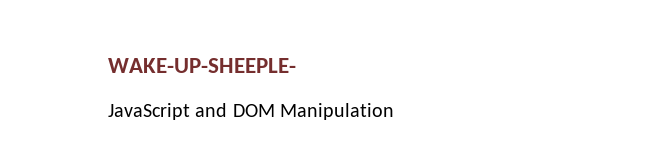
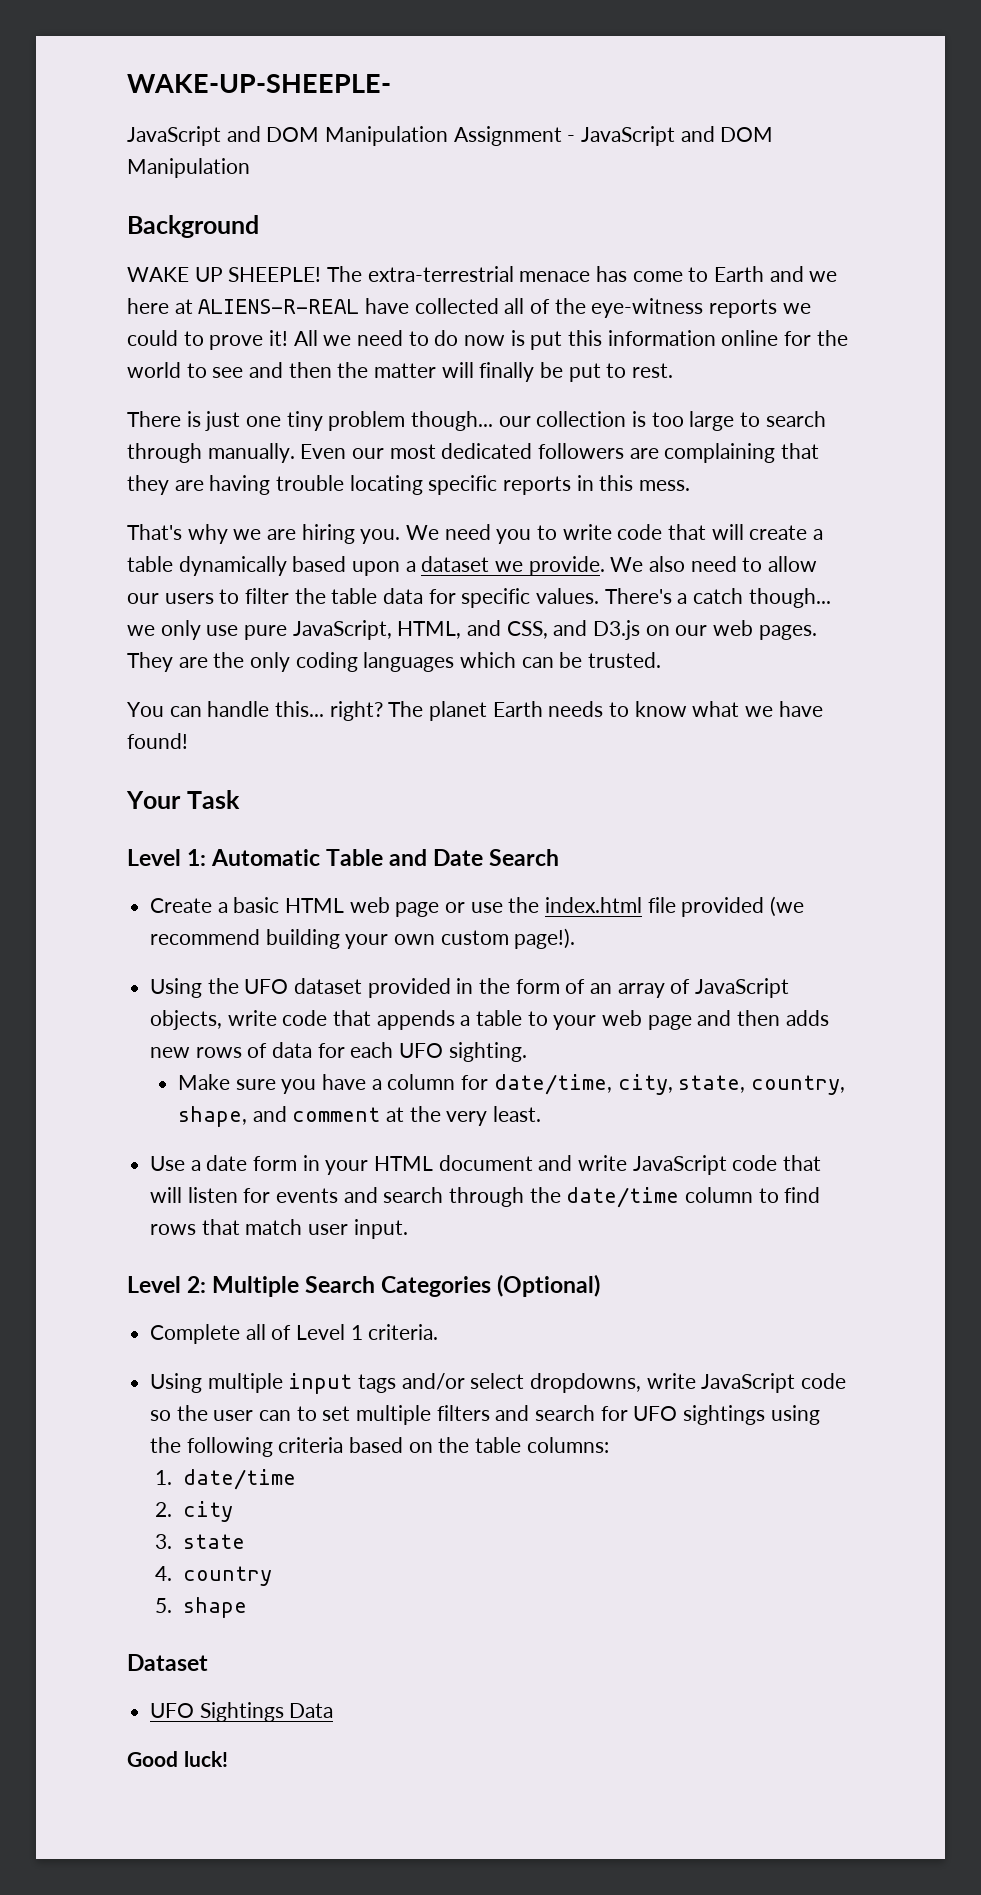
- JavaScript and DOM Manipulation
+ JavaScript and DOM Manipulation Assignment - JavaScript and DOM Manipulation
+ Background
+ WAKE UP SHEEPLE! The extra-terrestrial menace has come to Earth and we here at ALIENS-R-REAL have collected all of the eye-witness reports we could to prove it! All we need to do now is put this information online for the world to see and then the matter will finally be put to rest.
+ There is just one tiny problem though... our collection is too large to search through manually. Even our most dedicated followers are complaining that they are having trouble locating specific reports in this mess.
+ That's why we are hiring you. We need you to write code that will create a table dynamically based upon a dataset we provide. We also need to allow our users to filter the table data for specific values. There's a catch though... we only use pure JavaScript, HTML, and CSS, and D3.js on our web pages. They are the only coding languages which can be trusted.
+ You can handle this... right? The planet Earth needs to know what we have found!
+ Your Task
+ Level 1: Automatic Table and Date Search
+ Create a basic HTML web page or use the index.html file provided (we recommend building your own custom page!).
+ Using the UFO dataset provided in the form of an array of JavaScript objects, write code that appends a table to your web page and then adds new rows of data for each UFO sighting.
+ Make sure you have a column for date/time, city, state, country, shape, and comment at the very least.
+ Use a date form in your HTML document and write JavaScript code that will listen for events and search through the date/time column to find rows that match user input.
+ Level 2: Multiple Search Categories (Optional)
+ Complete all of Level 1 criteria.
+ Using multiple input tags and/or select dropdowns, write JavaScript code so the user can to set multiple filters and search for UFO sightings using the following criteria based on the table columns:
+ 1. date/time
+ 2. city
+ 3. state
+ 4. country
+ 5. shape
+ Dataset
+ UFO Sightings Data
+ Good luck!

